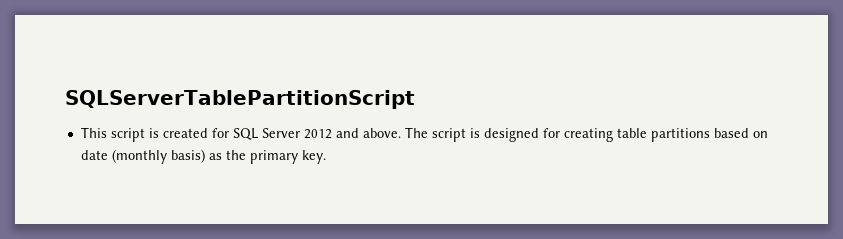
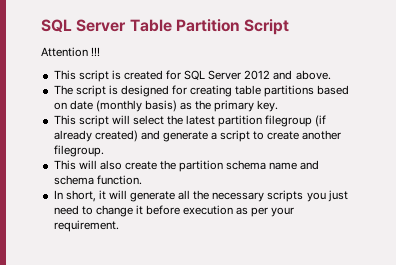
- SQLServerTablePartitionScript
+ SQL Server Table Partition Script
+ Attention !!!
- This script is created for SQL Server 2012 and above. The script is designed for creating table partitions based on date (monthly basis) as the primary key.
+ This script is created for SQL Server 2012 and above.
+ The script is designed for creating table partitions based on date (monthly basis) as the primary key.
+ This script will select the latest partition filegroup (if already created) and generate a script to create another filegroup.
+ This will also create the partition schema name and schema function.
+ In short, it will generate all the necessary scripts you just need to change it before execution as per your requirement.

